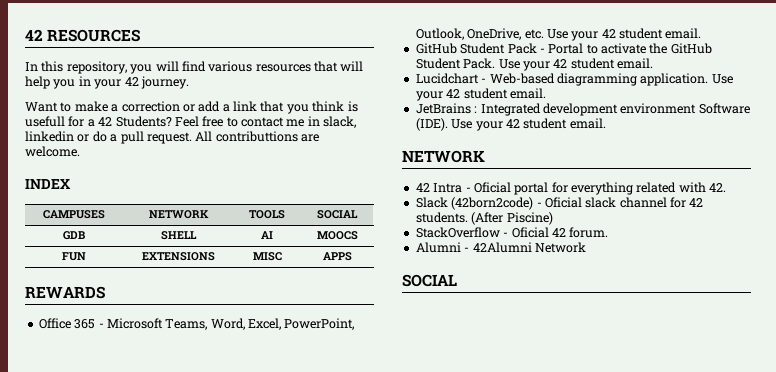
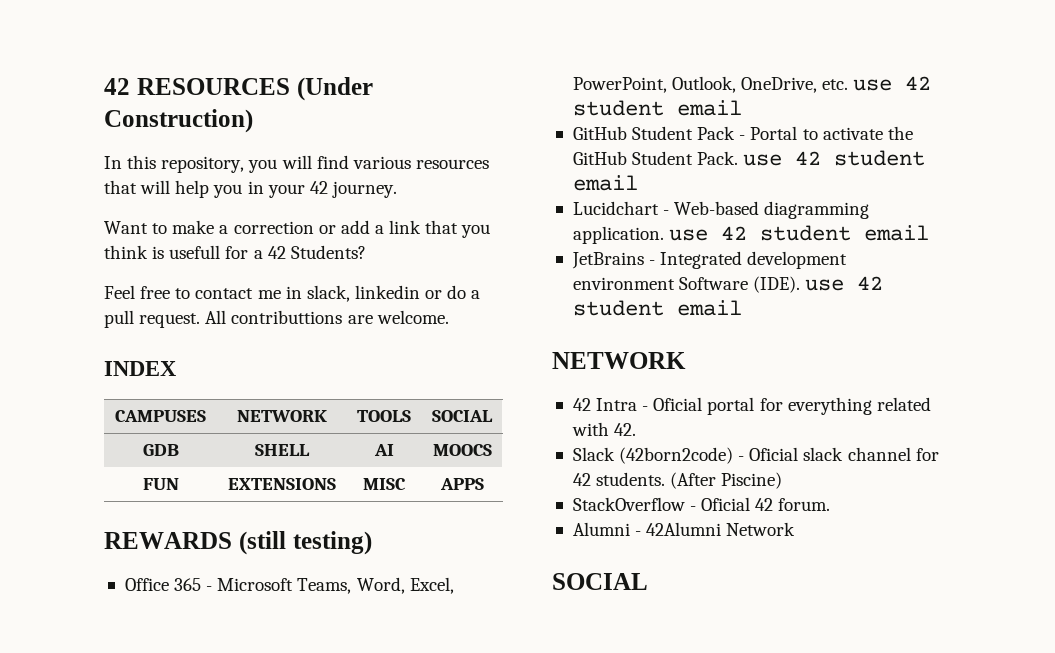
- 42 RESOURCES
+ 42 RESOURCES (Under Construction)
- Want to make a correction or add a link that you think is usefull for a 42 Students? Feel free to contact me in slack, linkedin or do a pull request.
+ Want to make a correction or add a link that you think is usefull for a 42 Students?
+ Feel free to contact me in slack, linkedin or do a pull request.
- REWARDS
+ REWARDS (still testing)
- Office 365 - Microsoft Teams, Word, Excel, PowerPoint, Outlook, OneDrive, etc. Use your 42 student email.
+ Office 365 - Microsoft Teams, Word, Excel, PowerPoint, Outlook, OneDrive, etc. use 42 student email
- GitHub Student Pack - Portal to activate the GitHub Student Pack. Use your 42 student email.
+ GitHub Student Pack - Portal to activate the GitHub Student Pack. use 42 student email
- Lucidchart - Web-based diagramming application. Use your 42 student email.
+ Lucidchart - Web-based diagramming application. use 42 student email
- JetBrains : Integrated development environment Software (IDE). Use your 42 student email.
+ JetBrains - Integrated development environment Software (IDE). use 42 student email

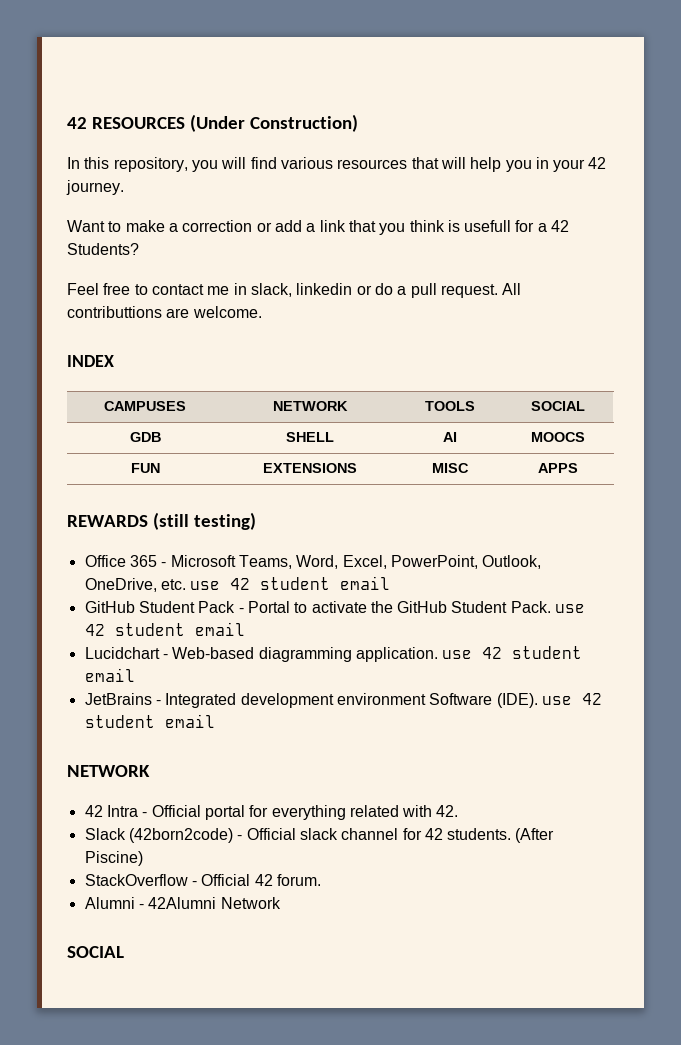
- 42 Intra - Oficial portal for everything related with 42.
+ 42 Intra - Official portal for everything related with 42.
- Slack (42born2code) - Oficial slack channel for 42 students.
+ Slack (42born2code) - Official slack channel for 42 students.
- StackOverflow - Oficial 42 forum.
+ StackOverflow - Official 42 forum.

